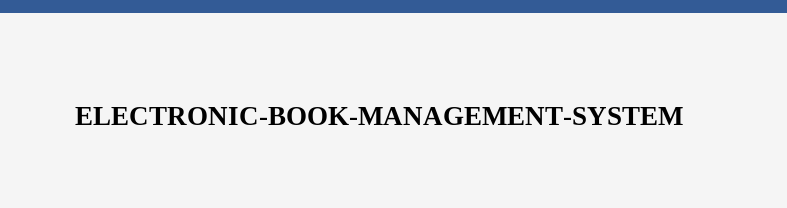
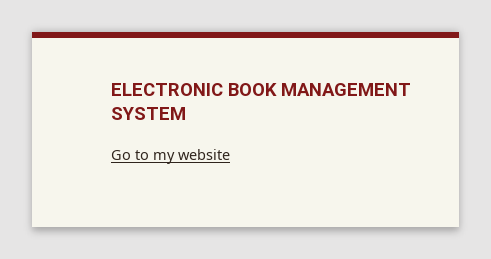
- ELECTRONIC-BOOK-MANAGEMENT-SYSTEM
+ ELECTRONIC BOOK MANAGEMENT SYSTEM
+ Go to my website

